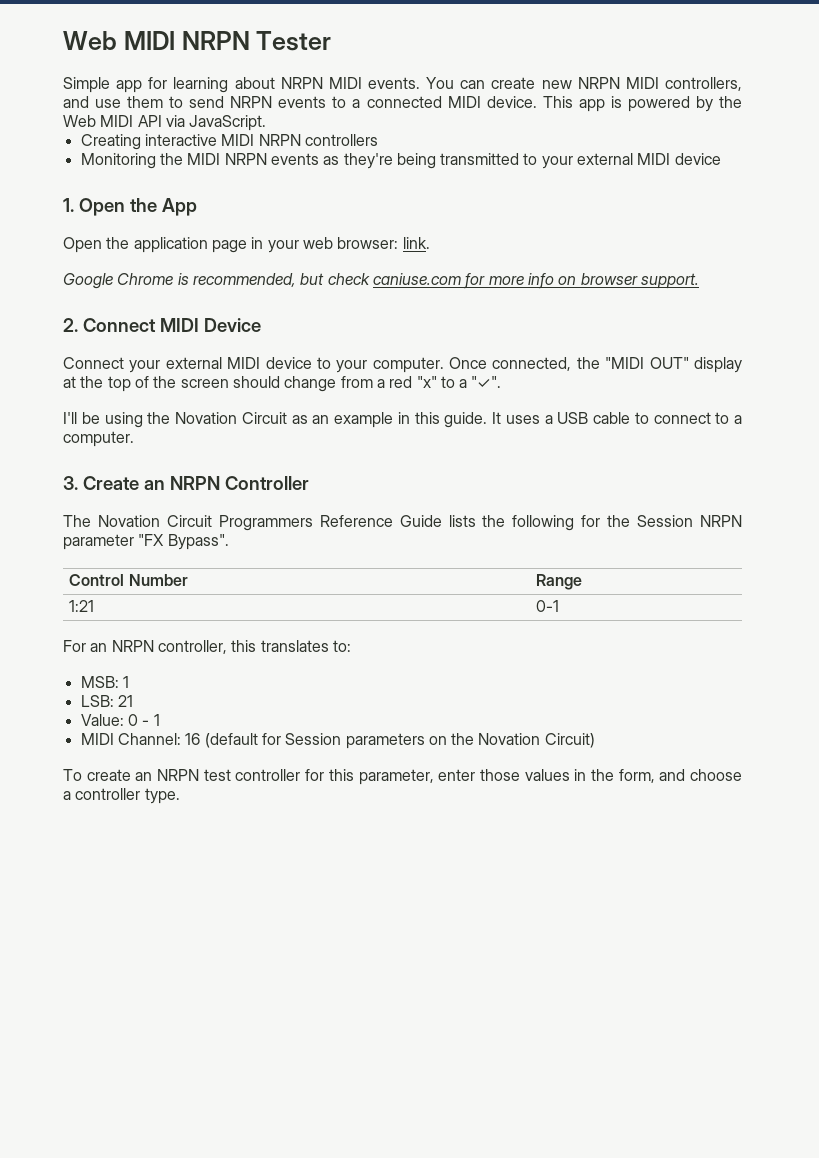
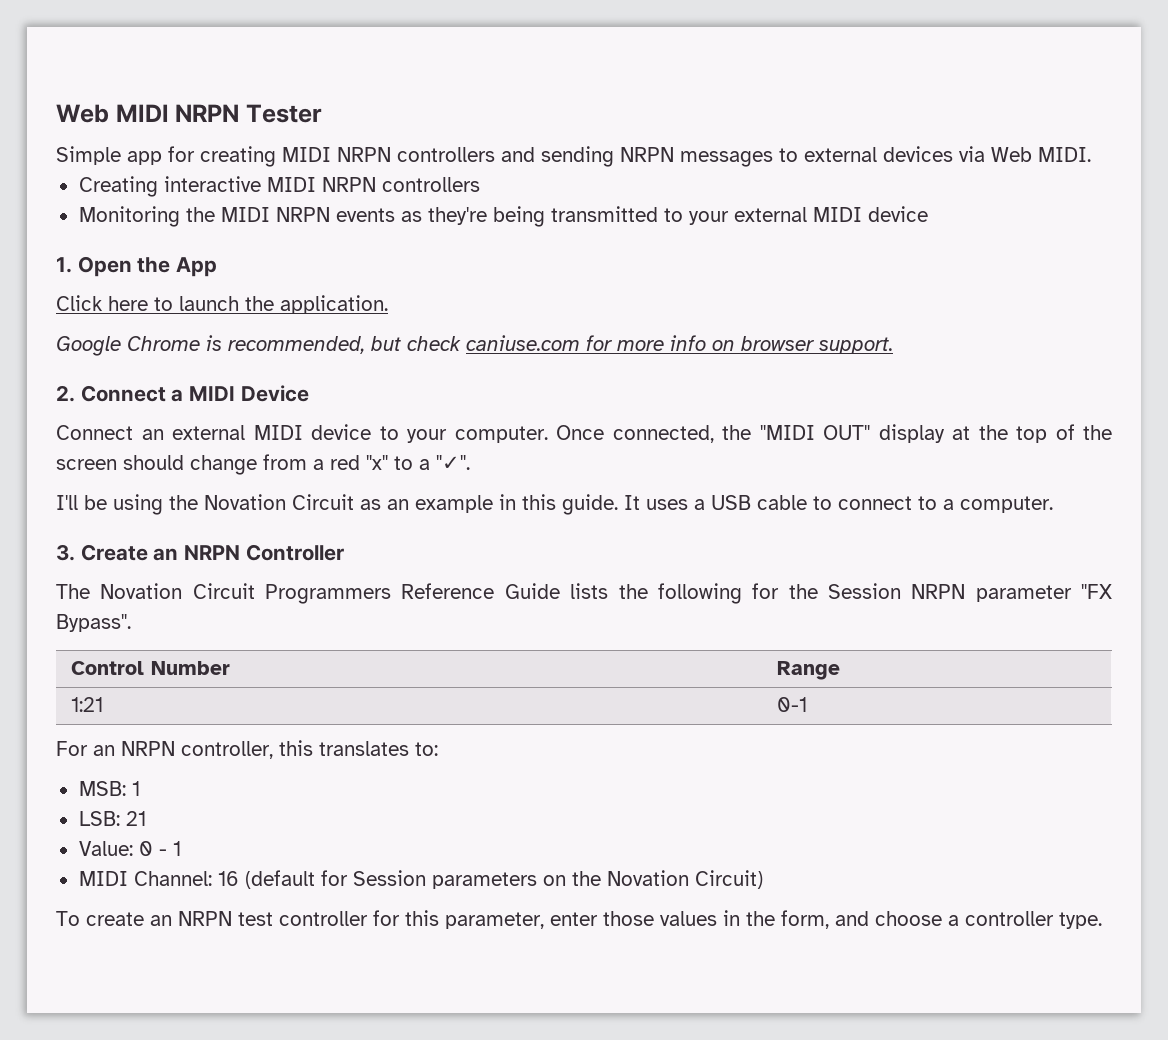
- Simple app for learning about NRPN MIDI events. You can create new NRPN MIDI controllers, and use them to send NRPN events to a connected MIDI device. This app is powered by the Web MIDI API via JavaScript.
+ Simple app for creating MIDI NRPN controllers and sending NRPN messages to external devices via Web MIDI.
- Open the application page in your web browser: link.
+ Click here to launch the application.
- 2. Connect MIDI Device
+ 2. Connect a MIDI Device
- Connect your external MIDI device to your computer.
+ Connect an external MIDI device to your computer.

